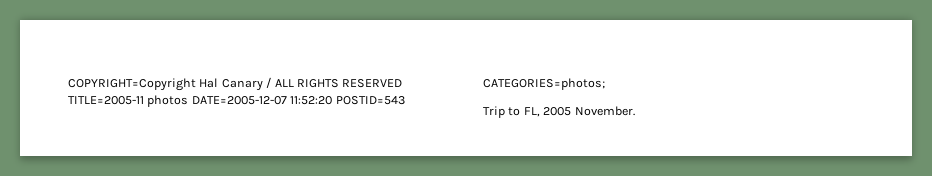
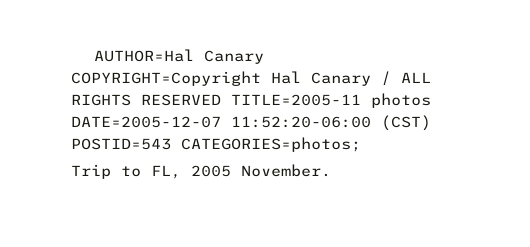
- COPYRIGHT=Copyright Hal Canary / ALL RIGHTS RESERVED TITLE=2005-11 photos DATE=2005-12-07 11:52:20 POSTID=543 CATEGORIES=photos;
+ AUTHOR=Hal Canary COPYRIGHT=Copyright Hal Canary / ALL RIGHTS RESERVED TITLE=2005-11 photos DATE=2005-12-07 11:52:20-06:00 (CST) POSTID=543 CATEGORIES=photos;

